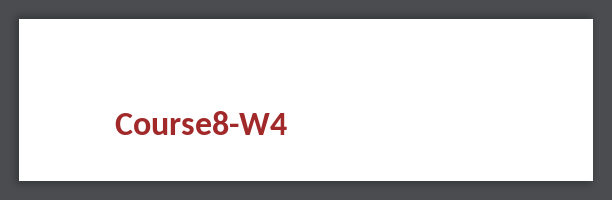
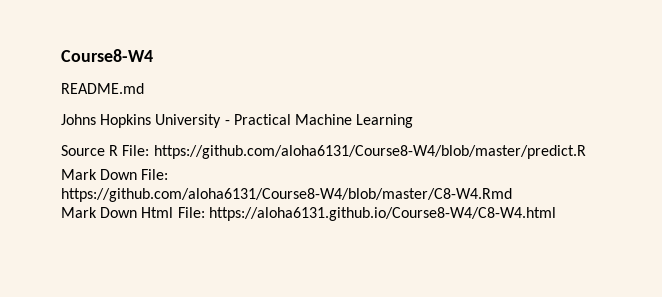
+ README.md
+ Johns Hopkins University - Practical Machine Learning
+ Source R File: https://github.com/aloha6131/Course8-W4/blob/master/predict.R
+ Mark Down File: https://github.com/aloha6131/Course8-W4/blob/master/C8-W4.Rmd
+ Mark Down Html File: https://aloha6131.github.io/Course8-W4/C8-W4.html

